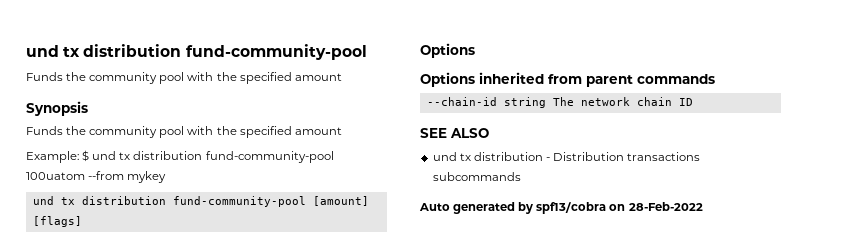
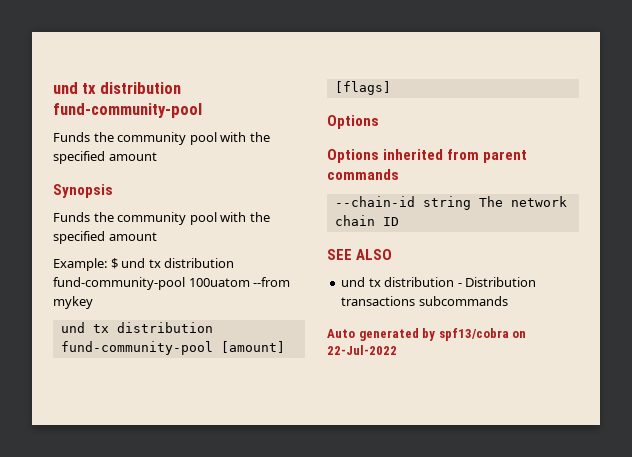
- Auto generated by spf13/cobra on 28-Feb-2022
+ Auto generated by spf13/cobra on 22-Jul-2022

